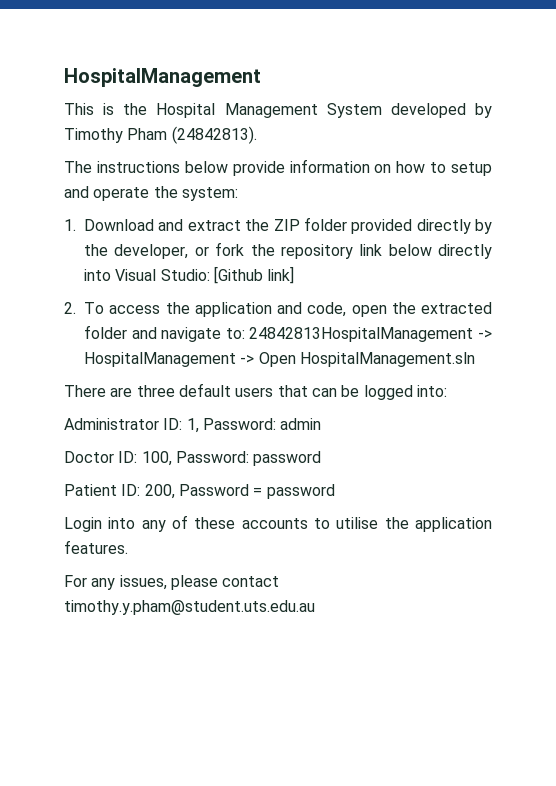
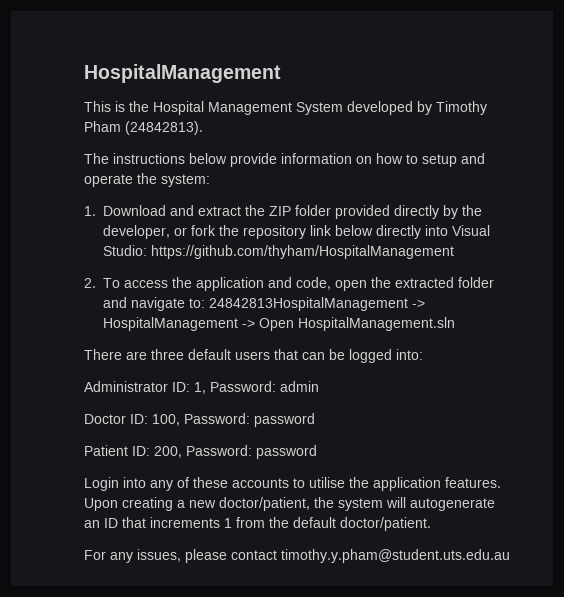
- 1. Download and extract the ZIP folder provided directly by the developer, or fork the repository link below directly into Visual Studio: [Github link]
+ 1. Download and extract the ZIP folder provided directly by the developer, or fork the repository link below directly into Visual Studio: https://github.com/thyham/HospitalManagement
- Patient ID: 200, Password = password
+ Patient ID: 200, Password: password
+ Upon creating a new doctor/patient, the system will autogenerate an ID that increments 1 from the default doctor/patient.

